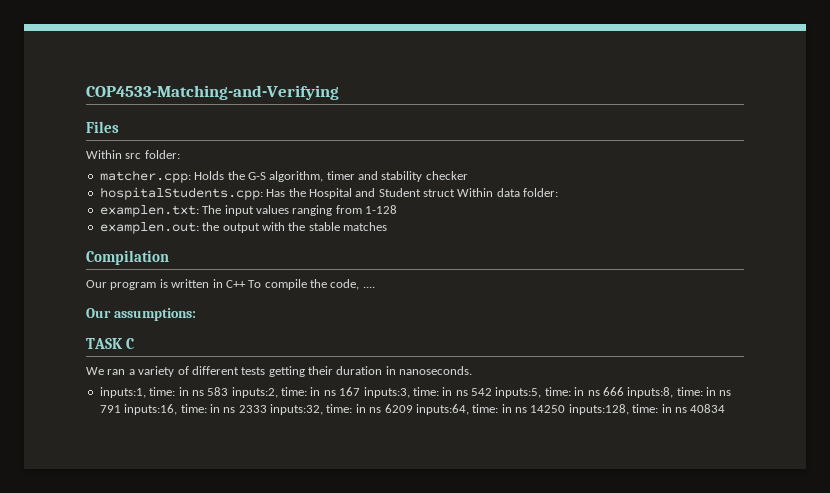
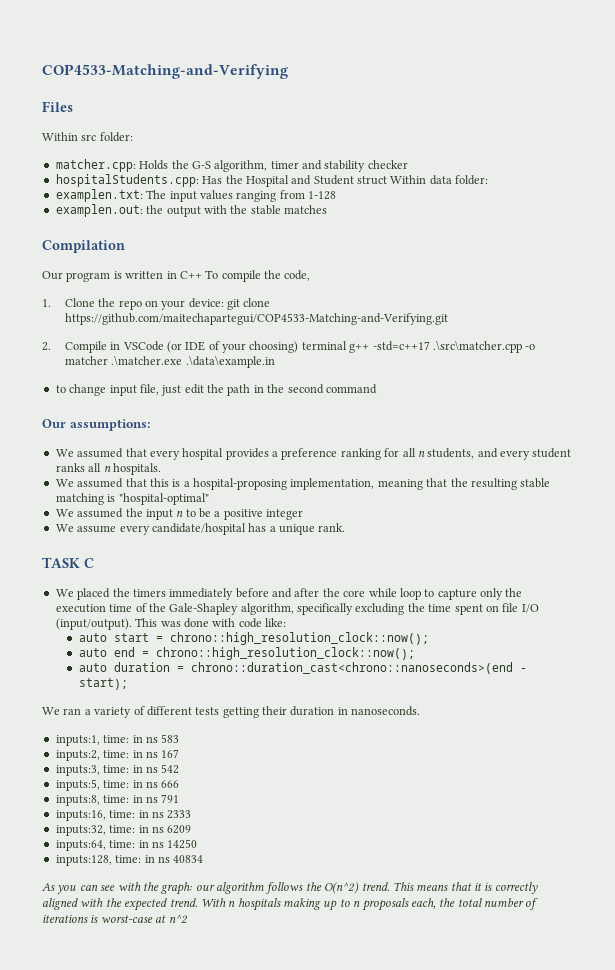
- Our program is written in C++ To compile the code, ....
+ Our program is written in C++ To compile the code,
+ 1. Clone the repo on your device: git clone https://github.com/maitechapartegui/COP4533-Matching-and-Verifying.git
+ 2. Compile in VSCode (or IDE of your choosing) terminal g++ -std=c++17 .\src\matcher.cpp -o matcher .\matcher.exe .\data\example.in
+ to change input file, just edit the path in the second command
  Our assumptions:
+ We assumed that every hospital provides a preference ranking for all n students, and every student ranks all n hospitals.
+ We assumed that this is a hospital-proposing implementation, meaning that the resulting stable matching is "hospital-optimal"
+ We assumed the input n to be a positive integer
+ We assume every candidate/hospital has a unique rank.
  TASK C
+ We placed the timers immediately before and after the core while loop to capture only the execution time of the Gale-Shapley algorithm, specifically excluding the time spent on file I/O (input/output). This was done with code like:
+ auto start = chrono::high_resolution_clock::now();
+ auto end = chrono::high_resolution_clock::now();
+ auto duration = chrono::duration_cast<chrono::nanoseconds>(end - start);
- inputs:1, time: in ns 583 inputs:2, time: in ns 167 inputs:3, time: in ns 542 inputs:5, time: in ns 666 inputs:8, time: in ns 791 inputs:16, time: in ns 2333 inputs:32, time: in ns 6209 inputs:64, time: in ns 14250 inputs:128, time: in ns 40834
+ inputs:1, time: in ns 583
+ inputs:2, time: in ns 167
+ inputs:3, time: in ns 542
+ inputs:5, time: in ns 666
+ inputs:8, time: in ns 791
+ inputs:16, time: in ns 2333
+ inputs:32, time: in ns 6209
+ inputs:64, time: in ns 14250
+ inputs:128, time: in ns 40834
+ As you can see with the graph: our algorithm follows the O(n^2) trend. This means that it is correctly aligned with the expected trend. With n hospitals making up to n proposals each, the total number of iterations is worst-case at n^2

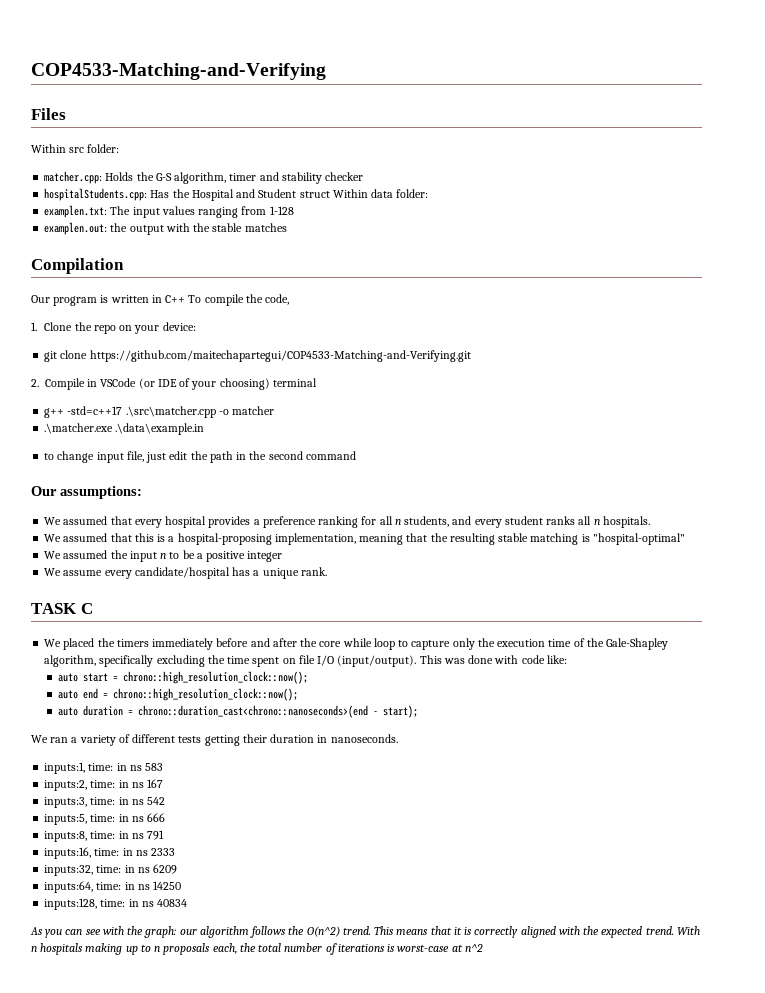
- 1. Clone the repo on your device: git clone https://github.com/maitechapartegui/COP4533-Matching-and-Verifying.git
+ 1. Clone the repo on your device:
+ git clone https://github.com/maitechapartegui/COP4533-Matching-and-Verifying.git
- 2. Compile in VSCode (or IDE of your choosing) terminal g++ -std=c++17 .\src\matcher.cpp -o matcher .\matcher.exe .\data\example.in
+ 2. Compile in VSCode (or IDE of your choosing) terminal
+ g++ -std=c++17 .\src\matcher.cpp -o matcher
+ .\matcher.exe .\data\example.in

